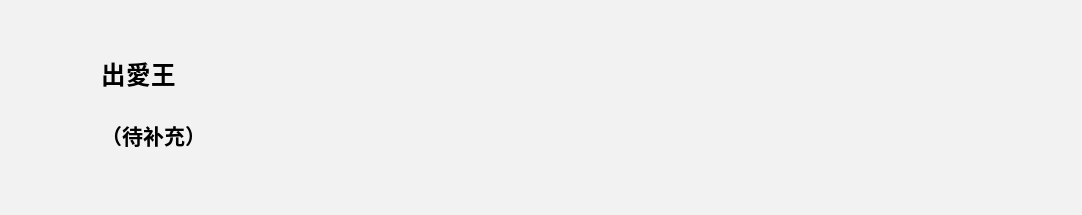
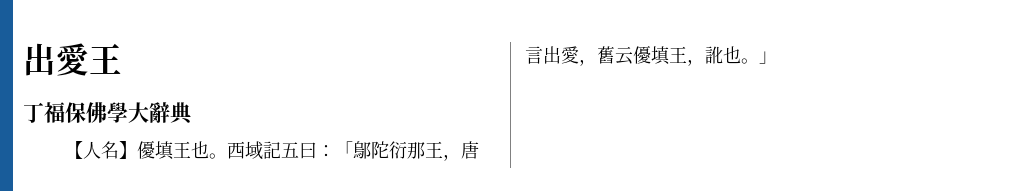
- （待补充）
+ 丁福保佛學大辭典
+ 【人名】優填王也。西域記五曰：「鄔陀衍那王，唐言出愛，舊云優填王，訛也。」

